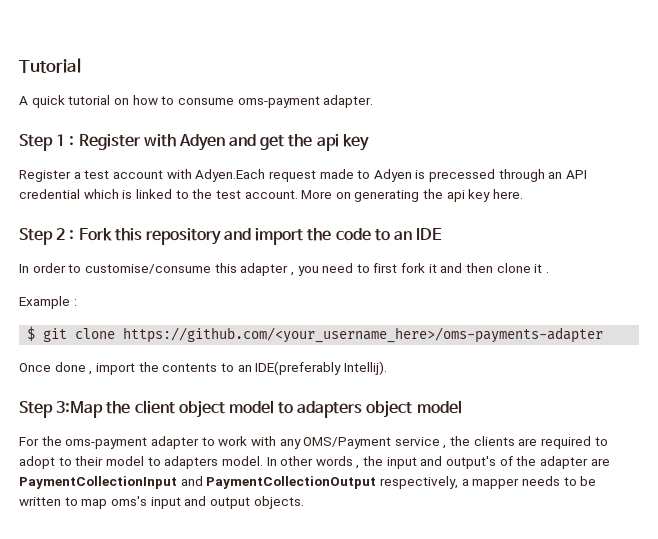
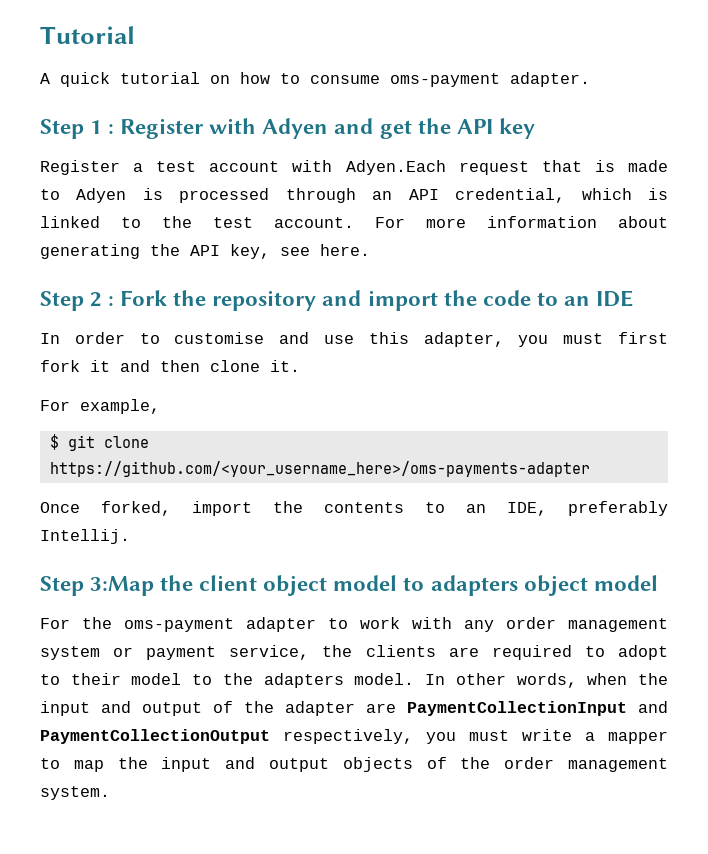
- Step 1 : Register with Adyen and get the api key
+ Step 1 : Register with Adyen and get the API key
- Register a test account with Adyen.Each request made to Adyen is precessed through an API credential which is linked to the test account.
+ Register a test account with Adyen.Each request that is made to Adyen is processed through an API credential, which is linked to the test account.
- More on generating the api key here.
+ For more information about generating the API key, see here.
- Step 2 : Fork this repository and import the code to an IDE
+ Step 2 : Fork the repository and import the code to an IDE
- In order to customise/consume this adapter , you need to first fork it and then clone it .
- Example :
+ In order to customise and use this adapter, you must first fork it and then clone it.
+ For example,
- Once done , import the contents to an IDE(preferably Intellij).
+ Once forked, import the contents to an IDE, preferably Intellij.
- For the oms-payment adapter to work with any OMS/Payment service , the clients are required to adopt to their model to adapters model.
+ For the oms-payment adapter to work with any order management system or payment service, the clients are required to adopt to their model to the adapters model.
- In other words , the input and output's of the adapter are PaymentCollectionInput and PaymentCollectionOutput respectively, a mapper needs to be written to map oms's input and output objects.
+ In other words, when the input and output of the adapter are PaymentCollectionInput and PaymentCollectionOutput respectively, you must write a mapper to map the input and output objects of the order management system.

